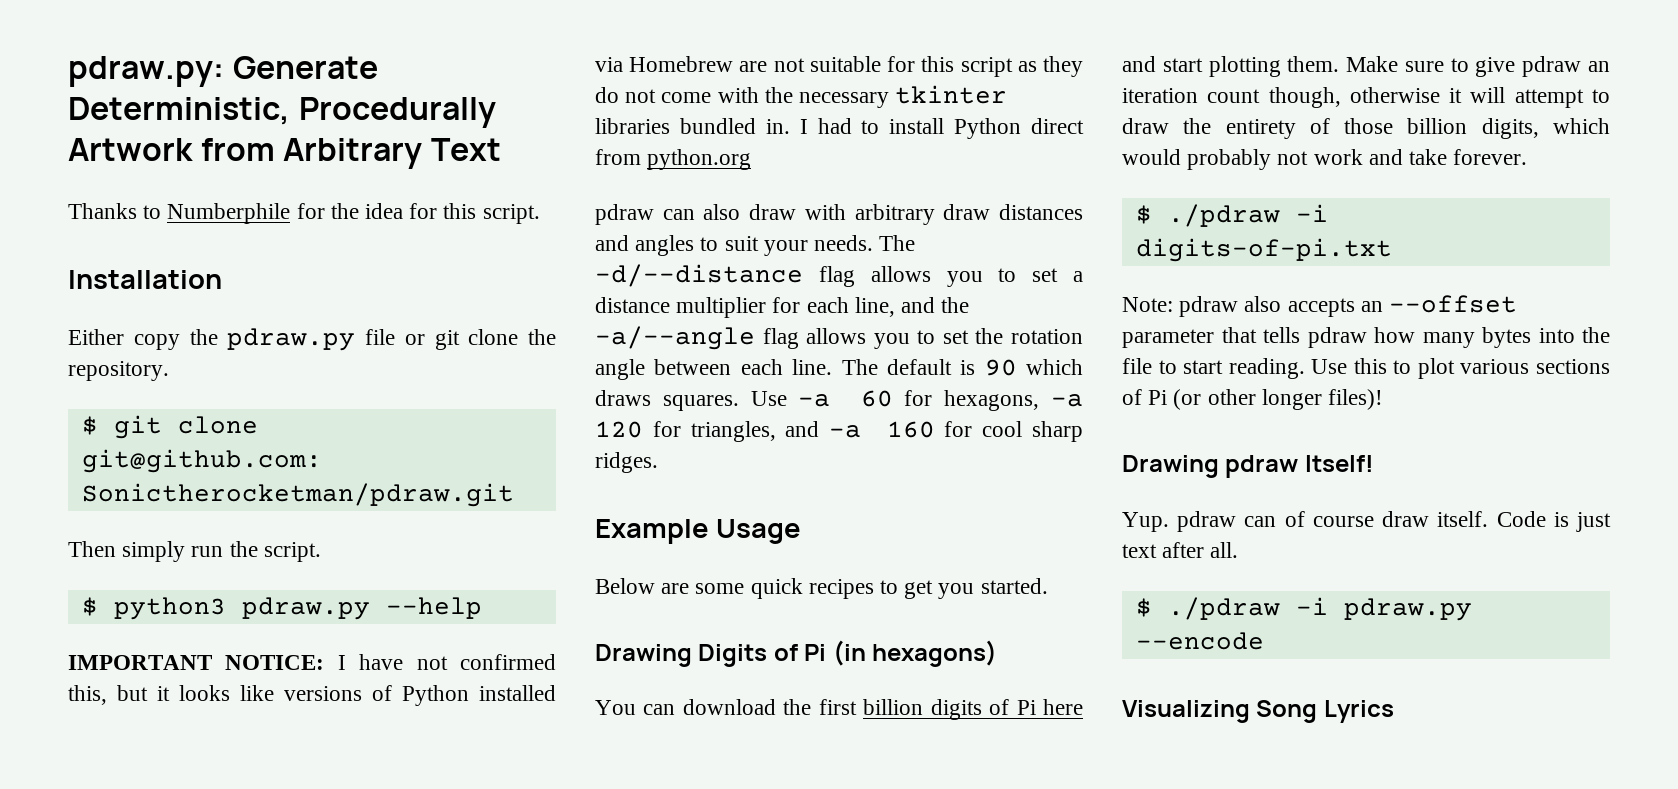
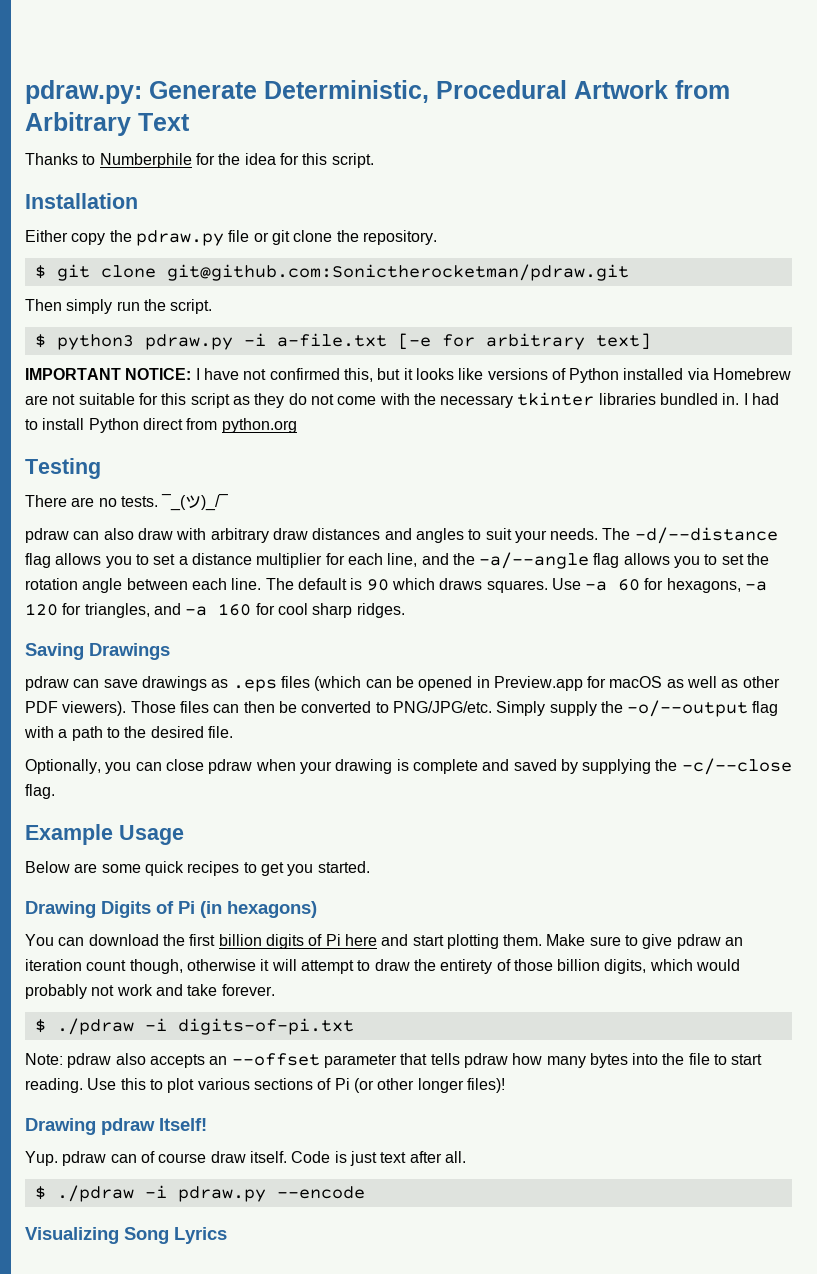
- pdraw.py: Generate Deterministic, Procedurally Artwork from Arbitrary Text
+ pdraw.py: Generate Deterministic, Procedural Artwork from Arbitrary Text
- $ python3 pdraw.py --help
+ $ python3 pdraw.py -i a-file.txt [-e for arbitrary text]
+ Testing
+ There are no tests. ¯_(ツ)_/¯
+ Saving Drawings
+ pdraw can save drawings as .eps files (which can be opened in Preview.app for macOS as well as other PDF viewers). Those files can then be converted to PNG/JPG/etc. Simply supply the -o/--output flag with a path to the desired file.
+ Optionally, you can close pdraw when your drawing is complete and saved by supplying the -c/--close flag.

